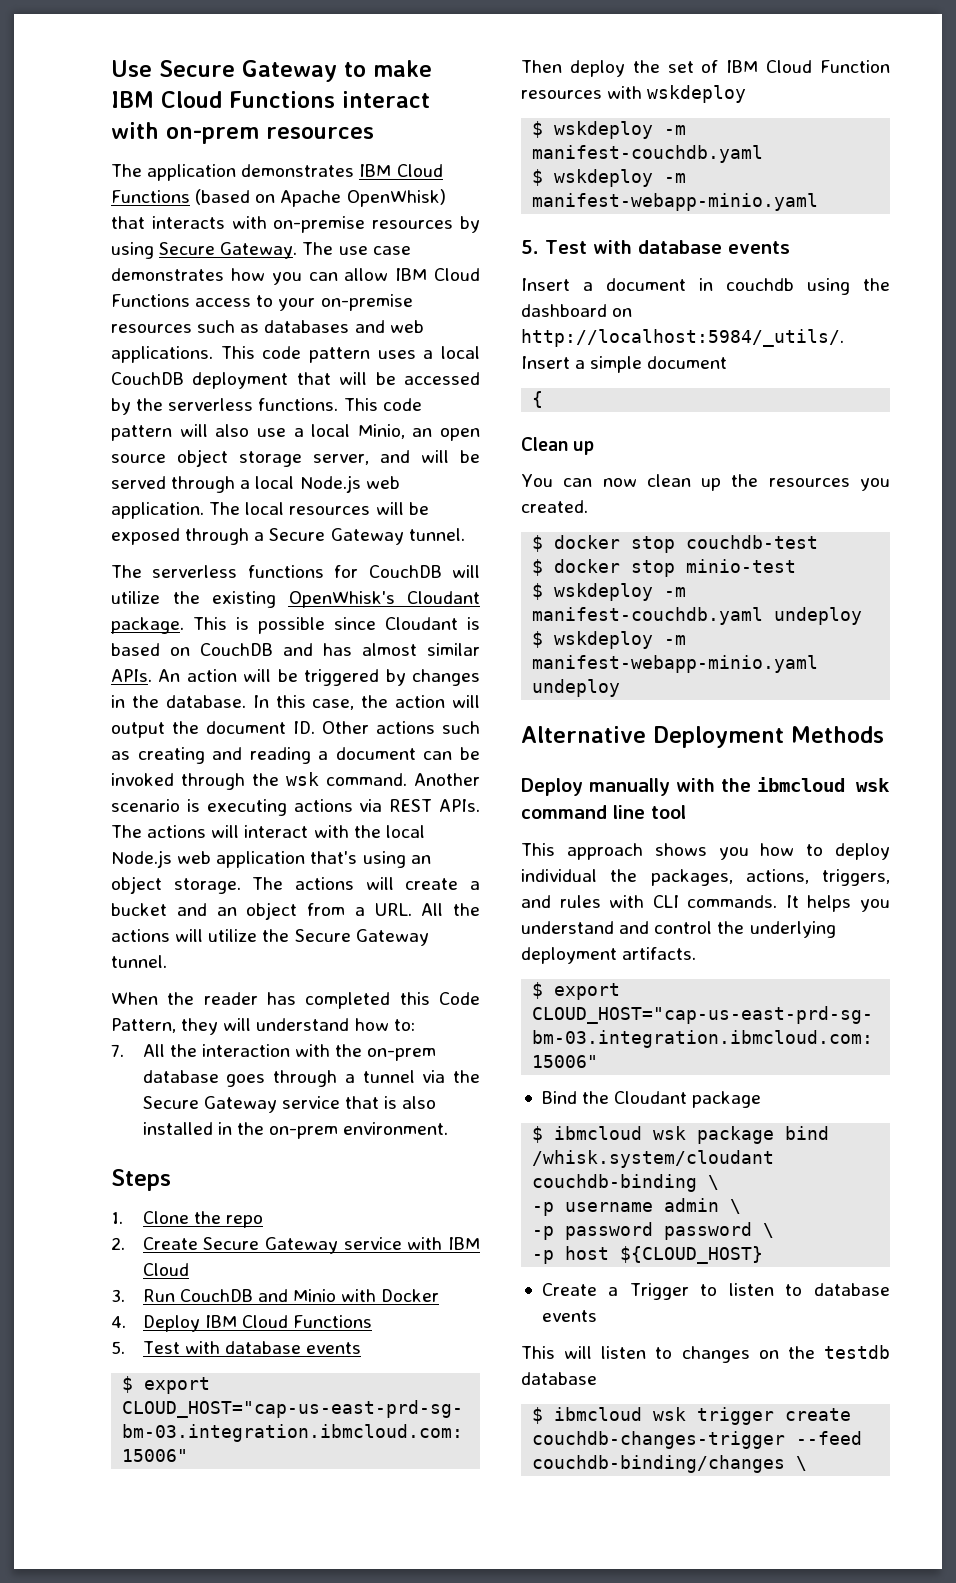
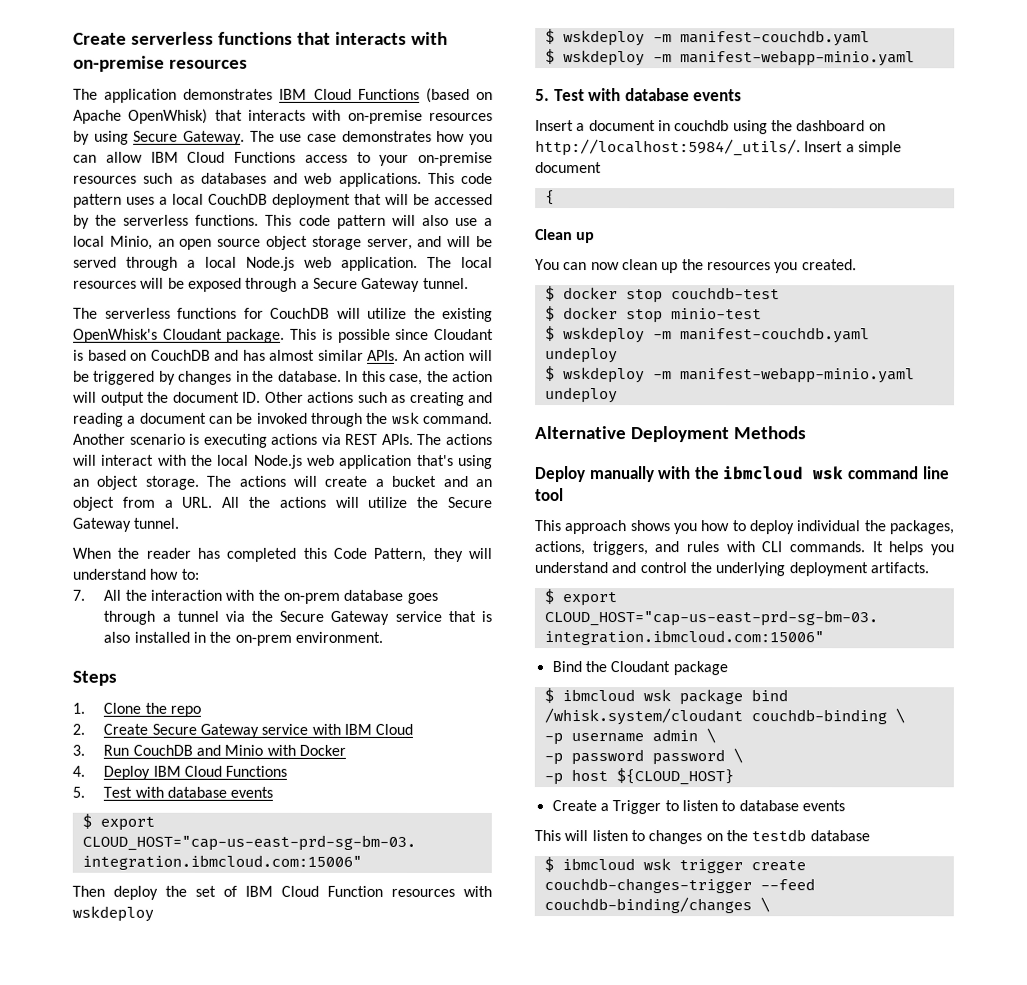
- Use Secure Gateway to make IBM Cloud Functions interact with on-prem resources
+ Create serverless functions that interacts with on-premise resources

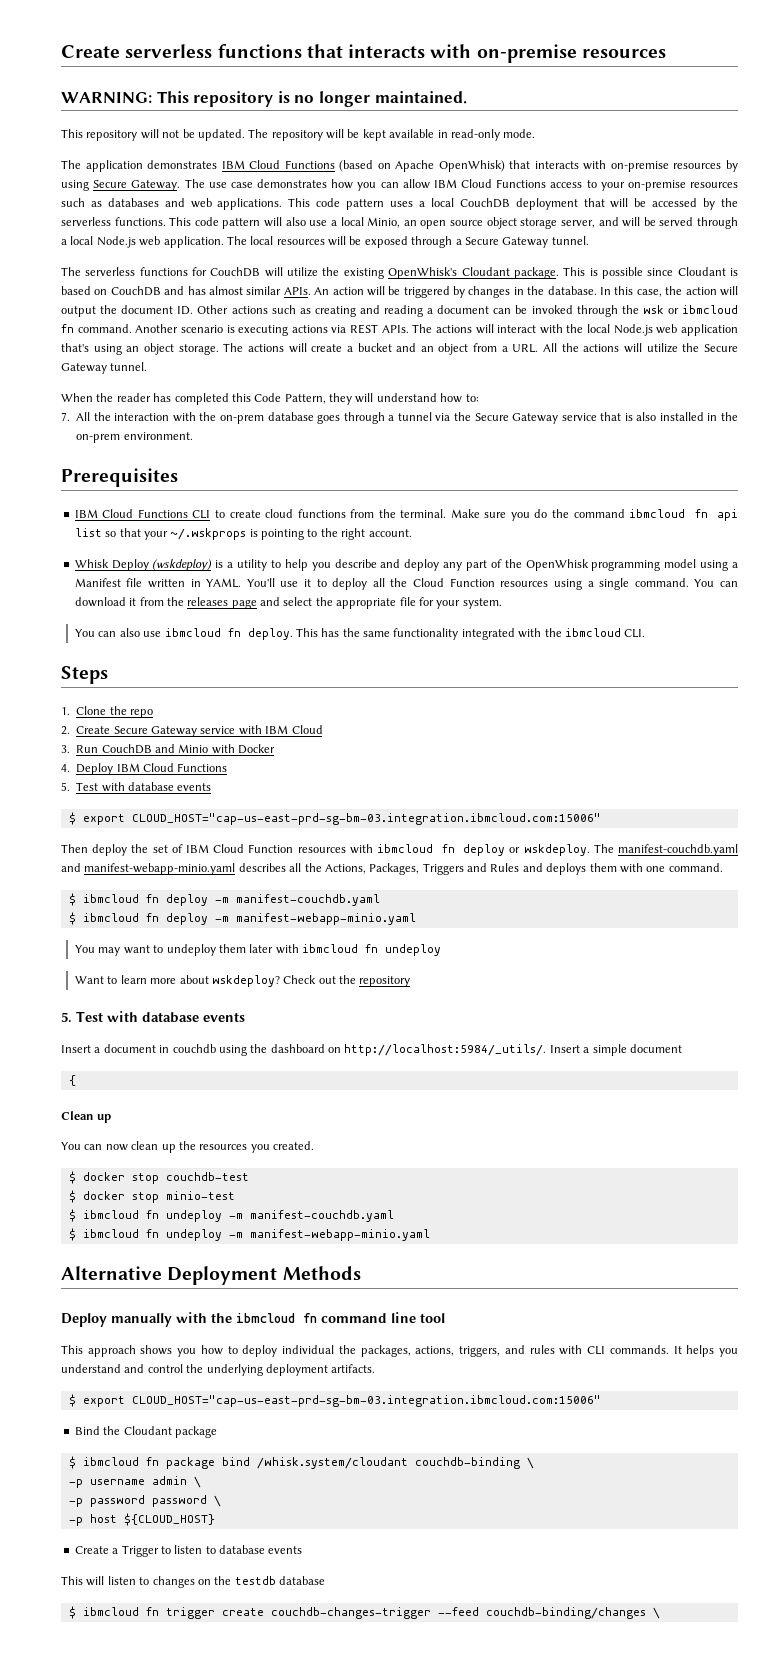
+ WARNING: This repository is no longer maintained.
+ This repository will not be updated. The repository will be kept available in read-only mode.
- In this case, the action will output the document ID. Other actions such as creating and reading a document can be invoked through the wsk command.
+ In this case, the action will output the document ID. Other actions such as creating and reading a document can be invoked through the wsk or ibmcloud fn command.
+ Prerequisites
+ IBM Cloud Functions CLI to create cloud functions from the terminal. Make sure you do the command ibmcloud fn api list so that your ~/.wskprops is pointing to the right account.
+ Whisk Deploy (wskdeploy) is a utility to help you describe and deploy any part of the OpenWhisk programming model using a Manifest file written in YAML. You'll use it to deploy all the Cloud Function resources using a single command. You can download it from the releases page and select the appropriate file for your system.
+ You can also use ibmcloud fn deploy. This has the same functionality integrated with the ibmcloud CLI.
- Then deploy the set of IBM Cloud Function resources with wskdeploy
- $ wskdeploy -m manifest-couchdb.yaml
- $ wskdeploy -m manifest-webapp-minio.yaml
+ Then deploy the set of IBM Cloud Function resources with ibmcloud fn deploy or wskdeploy. The manifest-couchdb.yaml and manifest-webapp-minio.yaml describes all the Actions, Packages, Triggers and Rules and deploys them with one command.
+ $ ibmcloud fn deploy -m manifest-couchdb.yaml
+ $ ibmcloud fn deploy -m manifest-webapp-minio.yaml
+ You may want to undeploy them later with ibmcloud fn undeploy
+ Want to learn more about wskdeploy? Check out the repository
- $ wskdeploy -m manifest-couchdb.yaml undeploy
- $ wskdeploy -m manifest-webapp-minio.yaml undeploy
+ $ ibmcloud fn undeploy -m manifest-couchdb.yaml
+ $ ibmcloud fn undeploy -m manifest-webapp-minio.yaml
- Deploy manually with the ibmcloud wsk command line tool
+ Deploy manually with the ibmcloud fn command line tool
- $ ibmcloud wsk package bind /whisk.system/cloudant couchdb-binding \
+ $ ibmcloud fn package bind /whisk.system/cloudant couchdb-binding \
- $ ibmcloud wsk trigger create couchdb-changes-trigger --feed couchdb-binding/changes \
+ $ ibmcloud fn trigger create couchdb-changes-trigger --feed couchdb-binding/changes \

